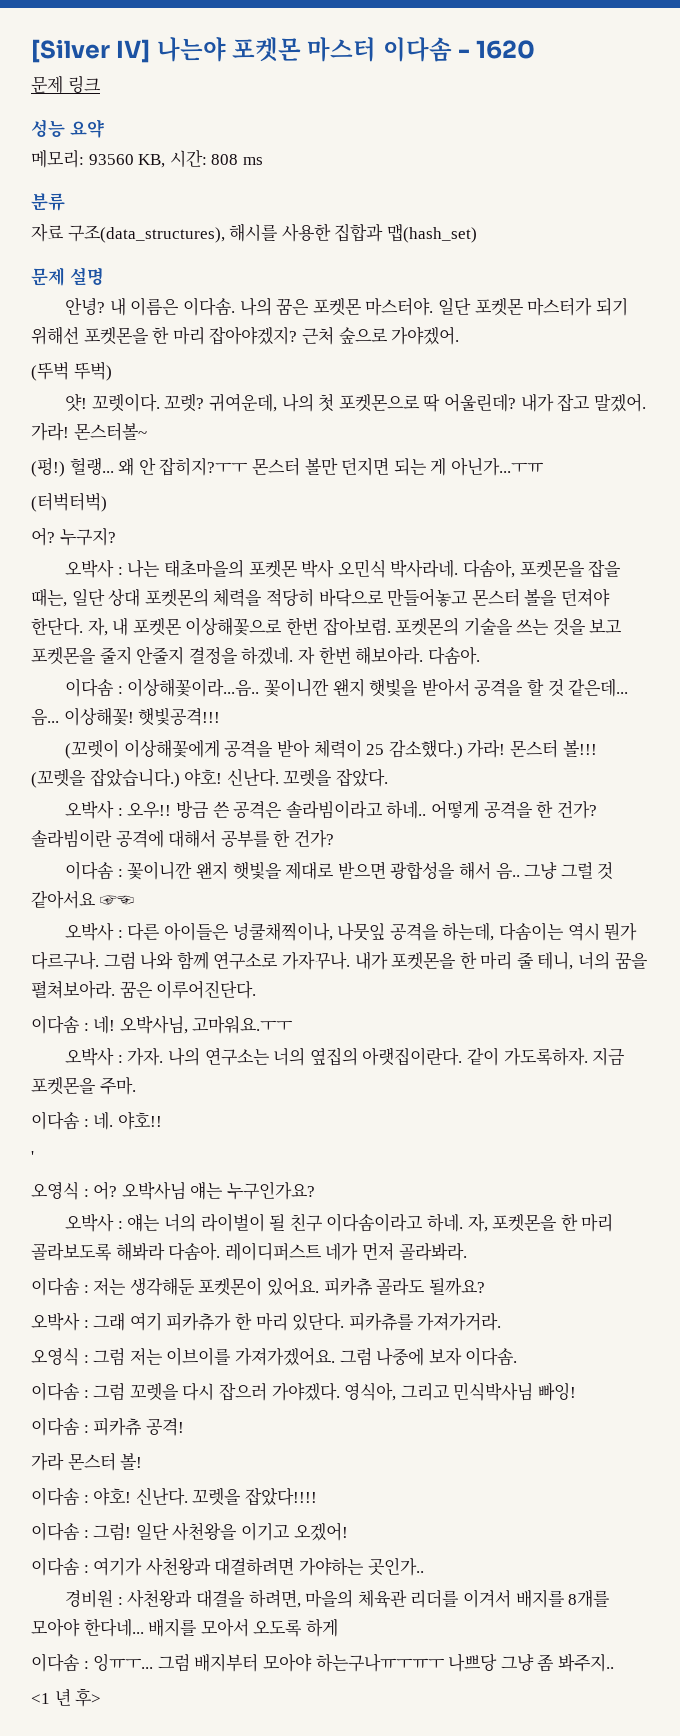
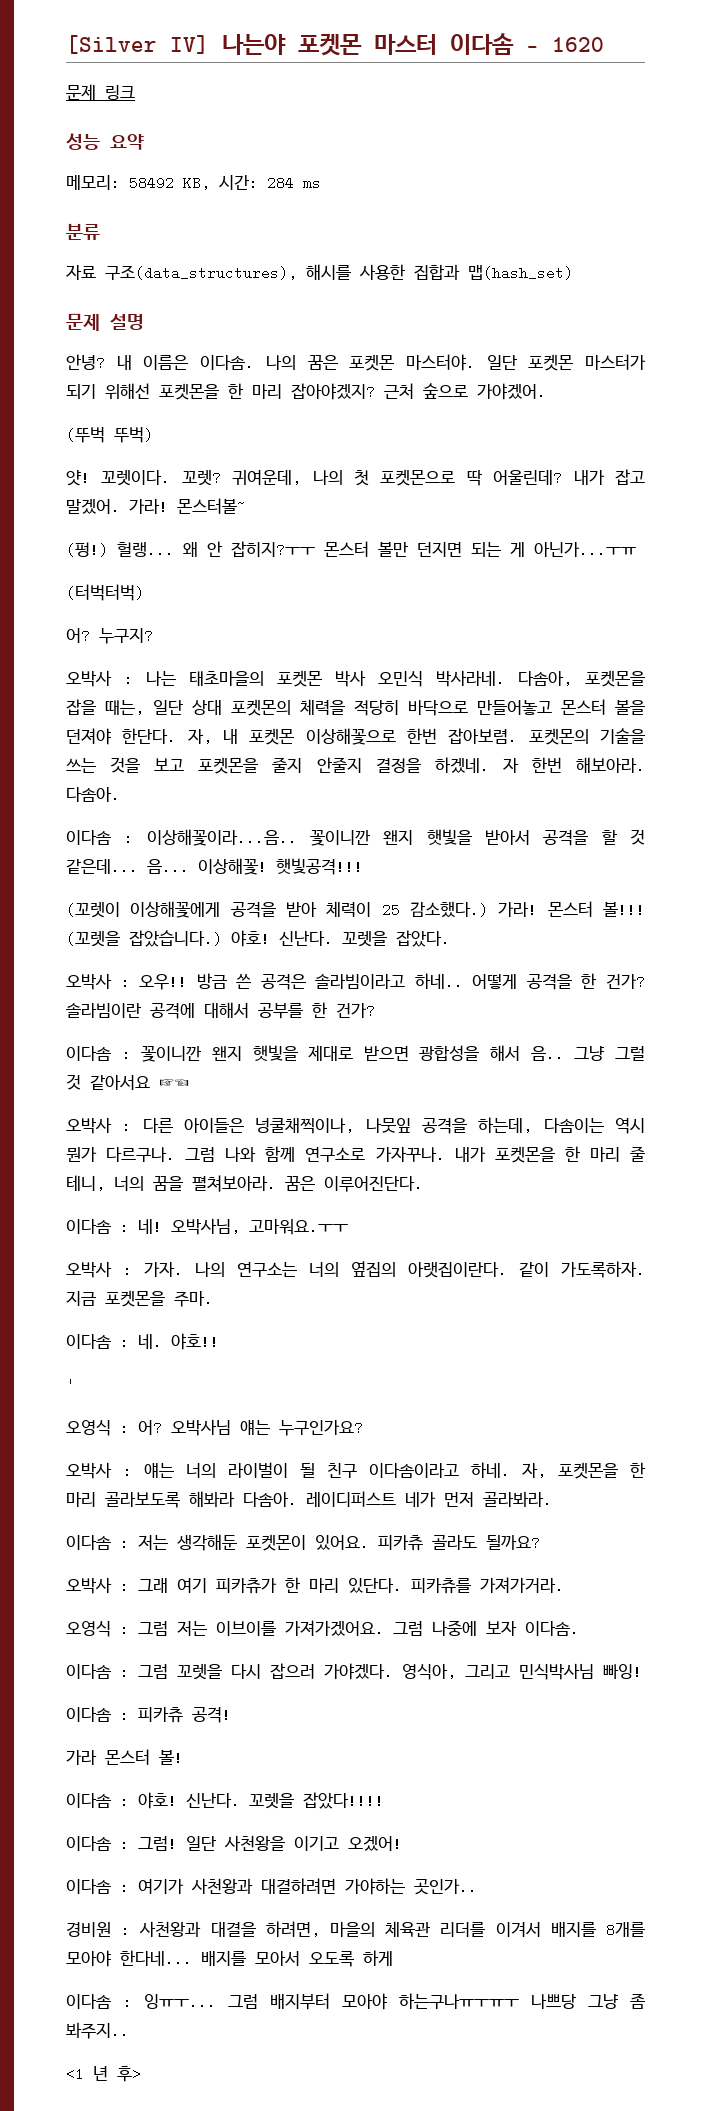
- 메모리: 93560 KB, 시간: 808 ms
+ 메모리: 58492 KB, 시간: 284 ms

